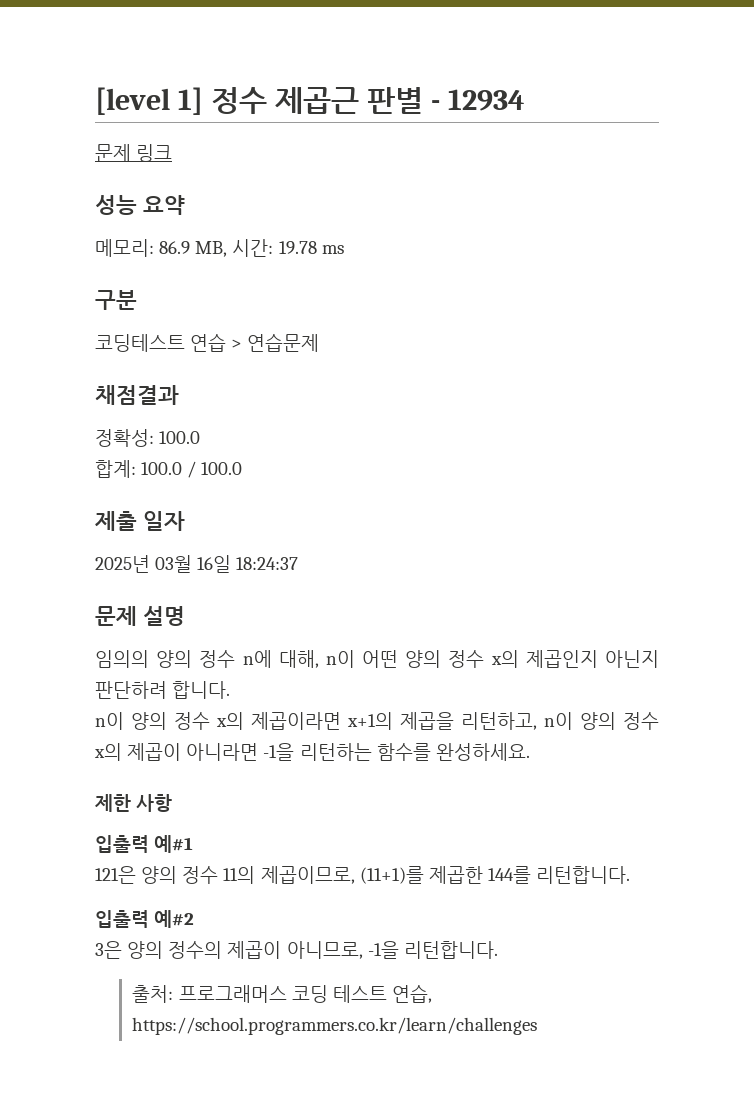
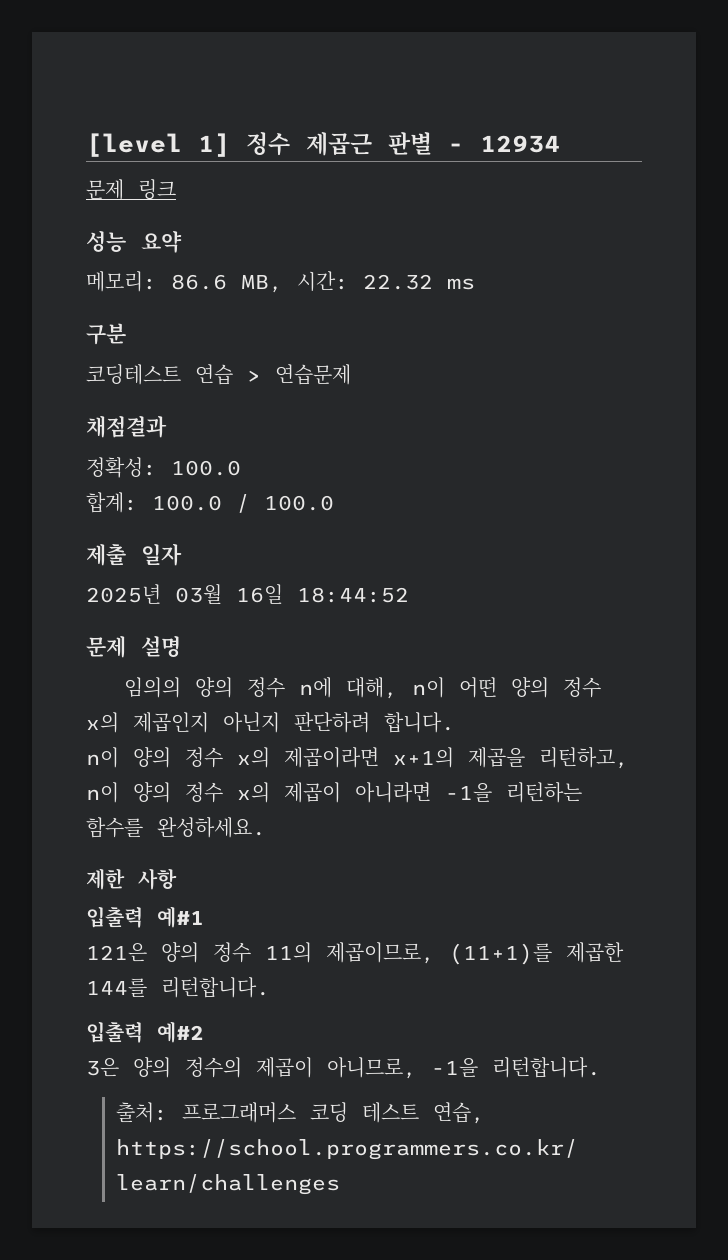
- 메모리: 86.9 MB, 시간: 19.78 ms
+ 메모리: 86.6 MB, 시간: 22.32 ms
- 2025년 03월 16일 18:24:37
+ 2025년 03월 16일 18:44:52

